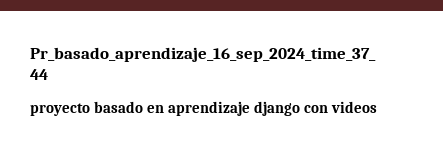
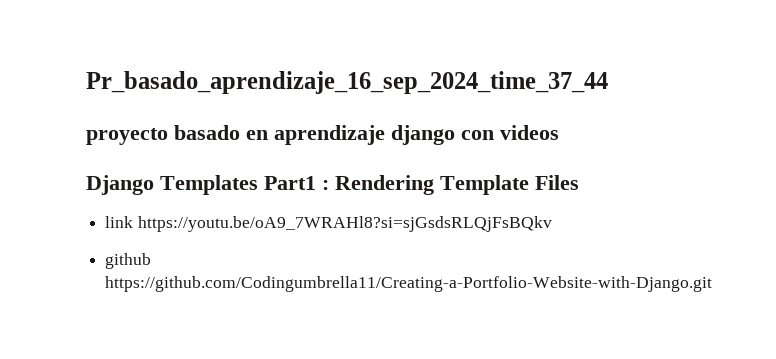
+ Django Templates Part1 : Rendering Template Files
+ link https://youtu.be/oA9_7WRAHl8?si=sjGsdsRLQjFsBQkv
+ github https://github.com/Codingumbrella11/Creating-a-Portfolio-Website-with-Django.git

